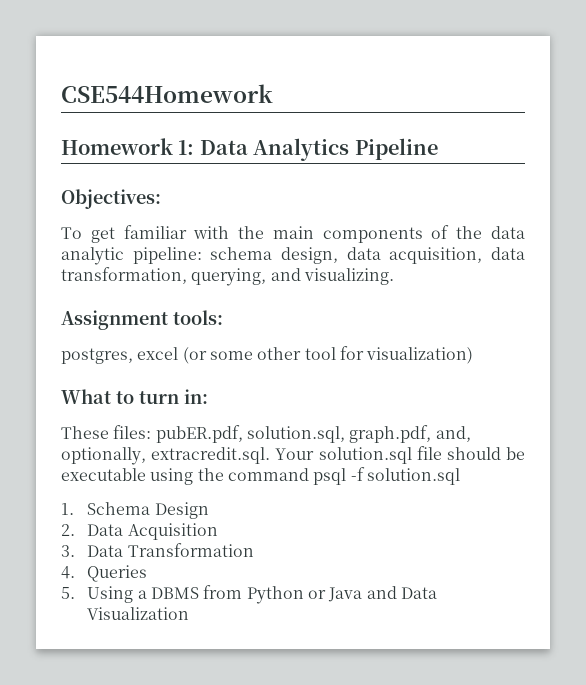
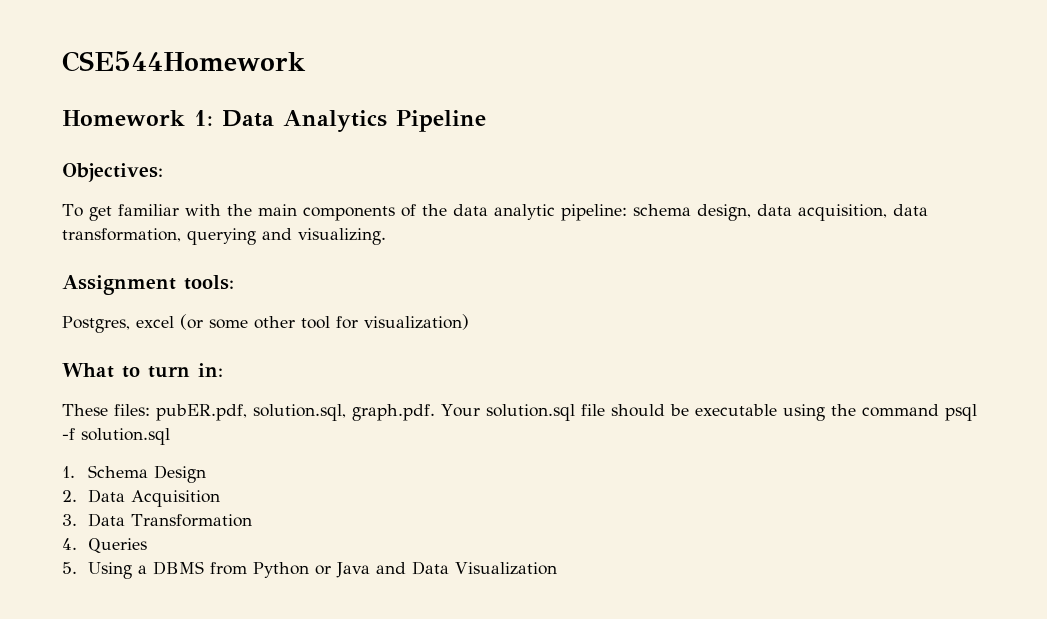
- To get familiar with the main components of the data analytic pipeline: schema design, data acquisition, data transformation, querying, and visualizing.
+ To get familiar with the main components of the data analytic pipeline: schema design, data acquisition, data transformation, querying and visualizing.
- postgres, excel (or some other tool for visualization)
+ Postgres, excel (or some other tool for visualization)
- These files: pubER.pdf, solution.sql, graph.pdf, and, optionally, extracredit.sql. Your solution.sql file should be executable using the command psql -f solution.sql
+ These files: pubER.pdf, solution.sql, graph.pdf. Your solution.sql file should be executable using the command psql -f solution.sql

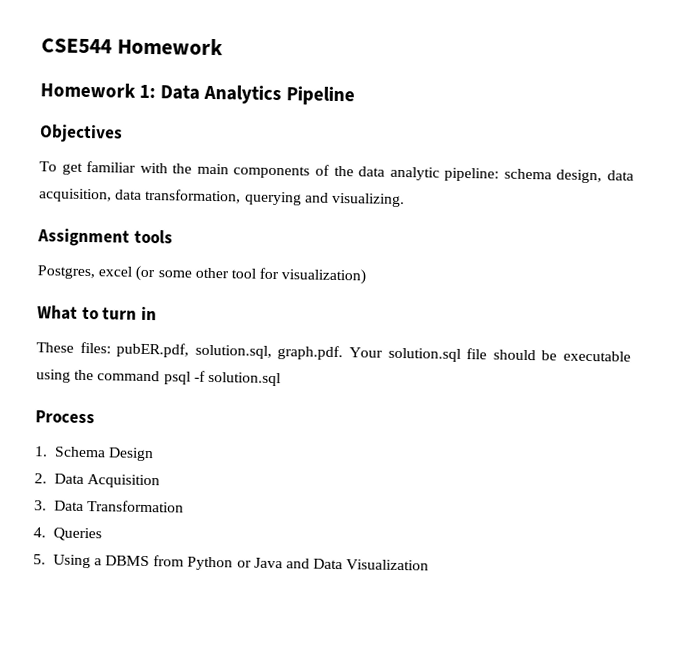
- CSE544Homework
+ CSE544 Homework
- Objectives:
+ Objectives
- Assignment tools:
+ Assignment tools
- What to turn in:
+ What to turn in
+ Process

